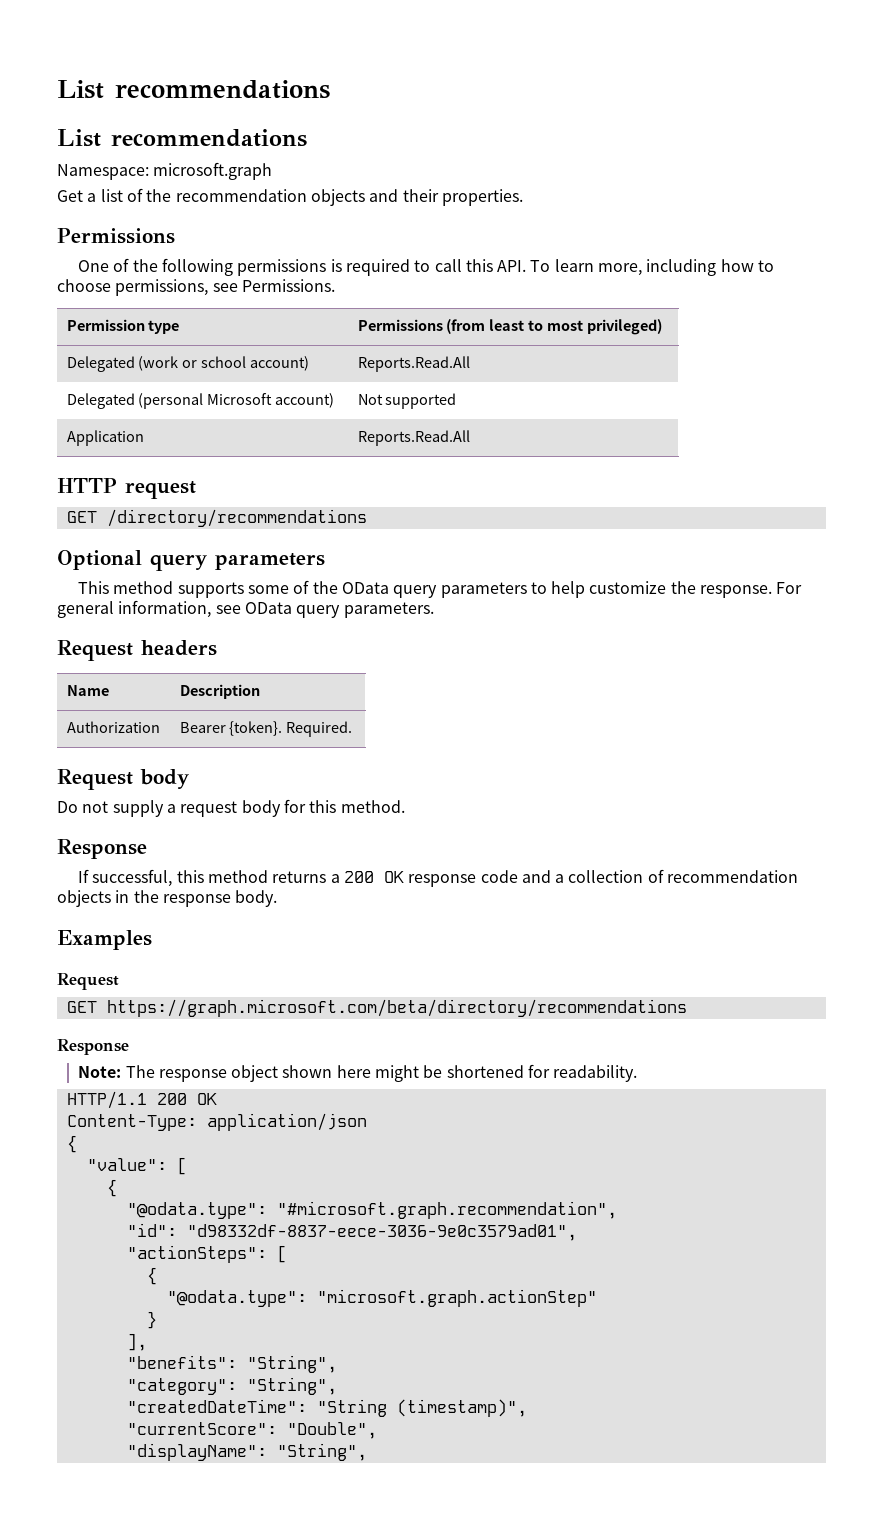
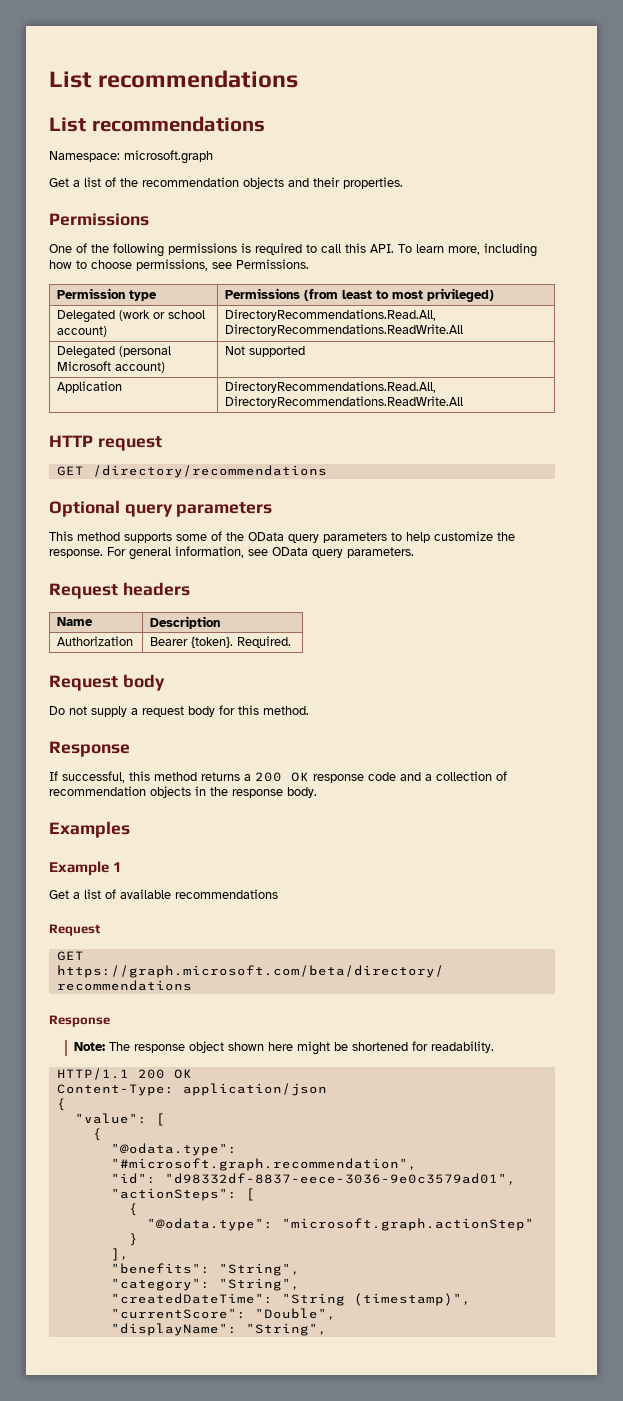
- Delegated (work or school account) | Reports.Read.All
+ Delegated (work or school account) | DirectoryRecommendations.Read.All, DirectoryRecommendations.ReadWrite.All
- Application | Reports.Read.All
+ Application | DirectoryRecommendations.Read.All, DirectoryRecommendations.ReadWrite.All
+ Example 1
+ Get a list of available recommendations

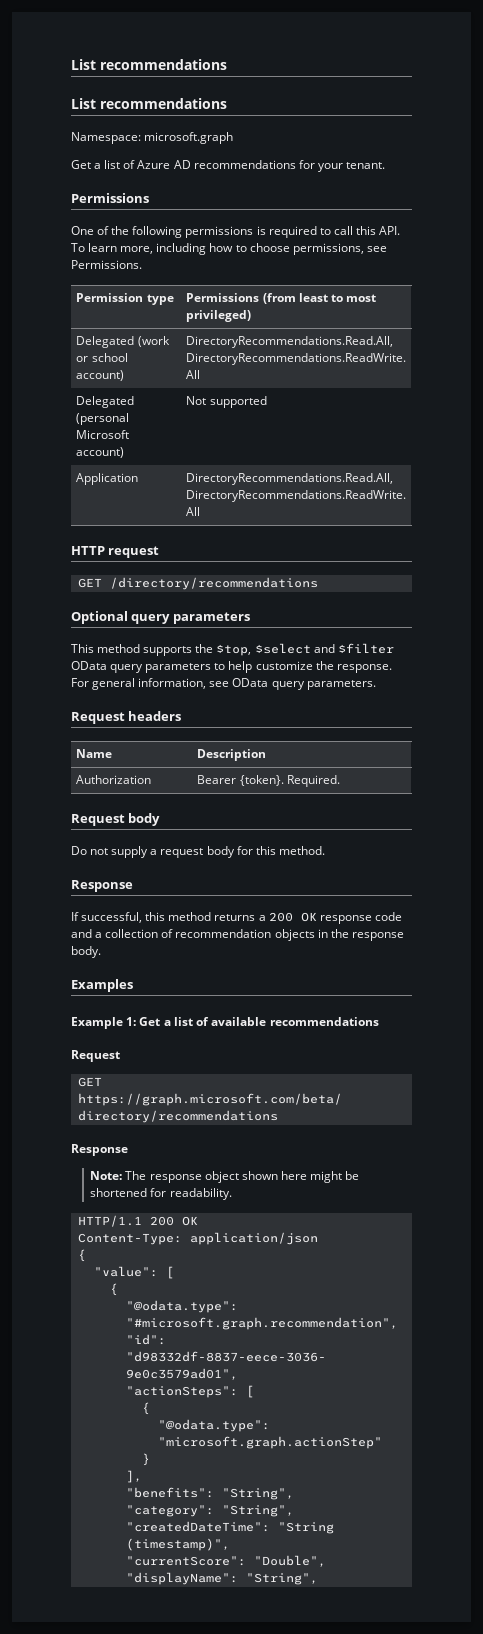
- Get a list of the recommendation objects and their properties.
+ Get a list of Azure AD recommendations for your tenant.
- This method supports some of the OData query parameters to help customize the response.
+ This method supports the $top, $select and $filter OData query parameters to help customize the response.
- Example 1
- Get a list of available recommendations
+ Example 1: Get a list of available recommendations

